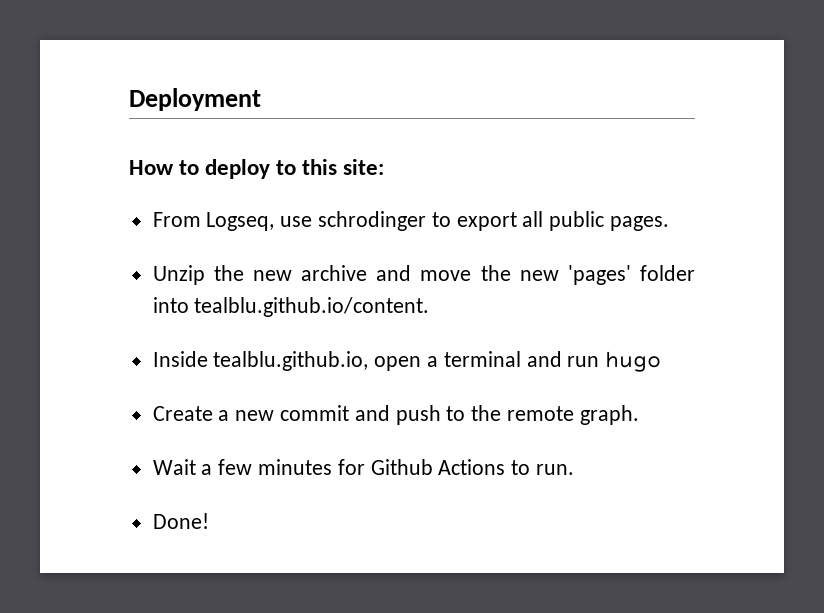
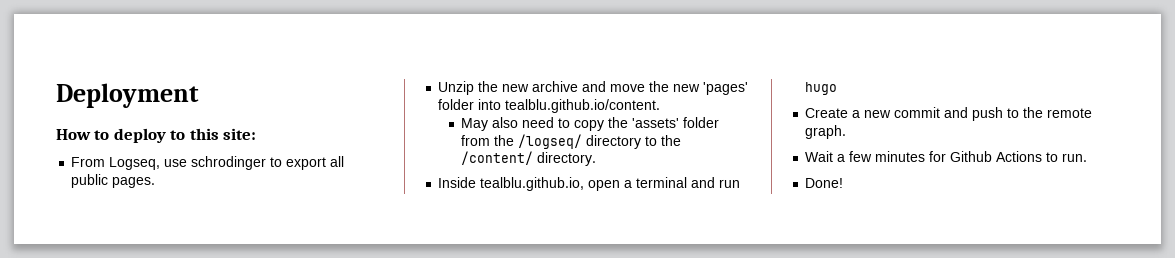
+ May also need to copy the 'assets' folder from the /logseq/ directory to the /content/ directory.

